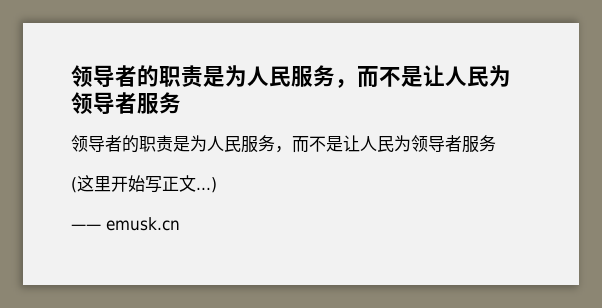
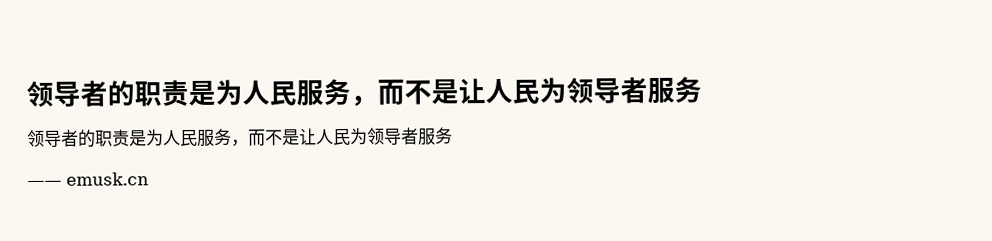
- (这里开始写正文...)

